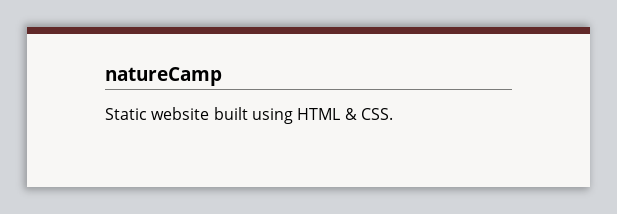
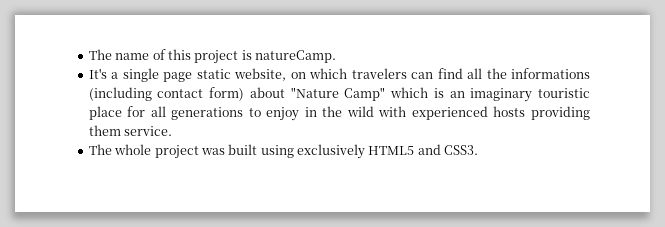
- natureCamp
- Static website built using HTML & CSS.
+ The name of this project is natureCamp.
+ It's a single page static website, on which travelers can find all the informations (including contact form) about "Nature Camp" which is an imaginary touristic place for all generations to enjoy in the wild with experienced hosts providing them service.
+ The whole project was built using exclusively HTML5 and CSS3.

